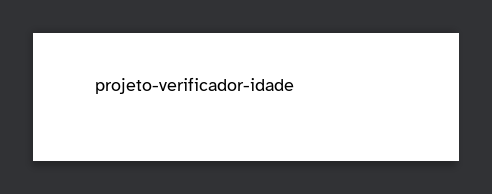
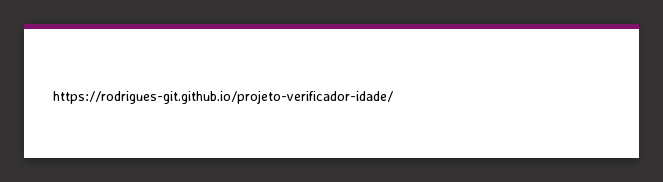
- projeto-verificador-idade
+ https://rodrigues-git.github.io/projeto-verificador-idade/

